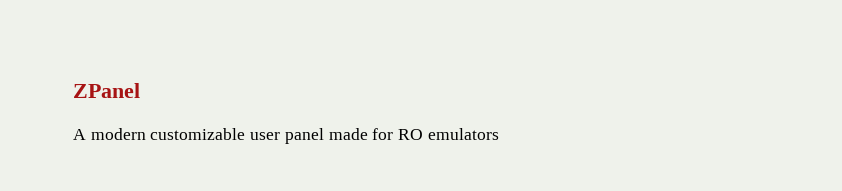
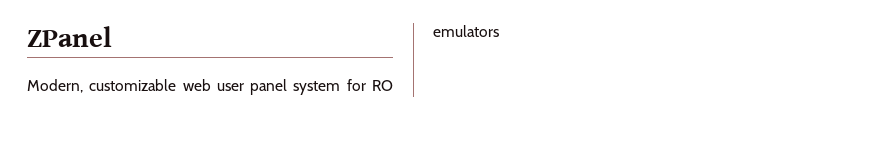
- A modern customizable user panel made for RO emulators
+ Modern, customizable web user panel system for RO emulators

